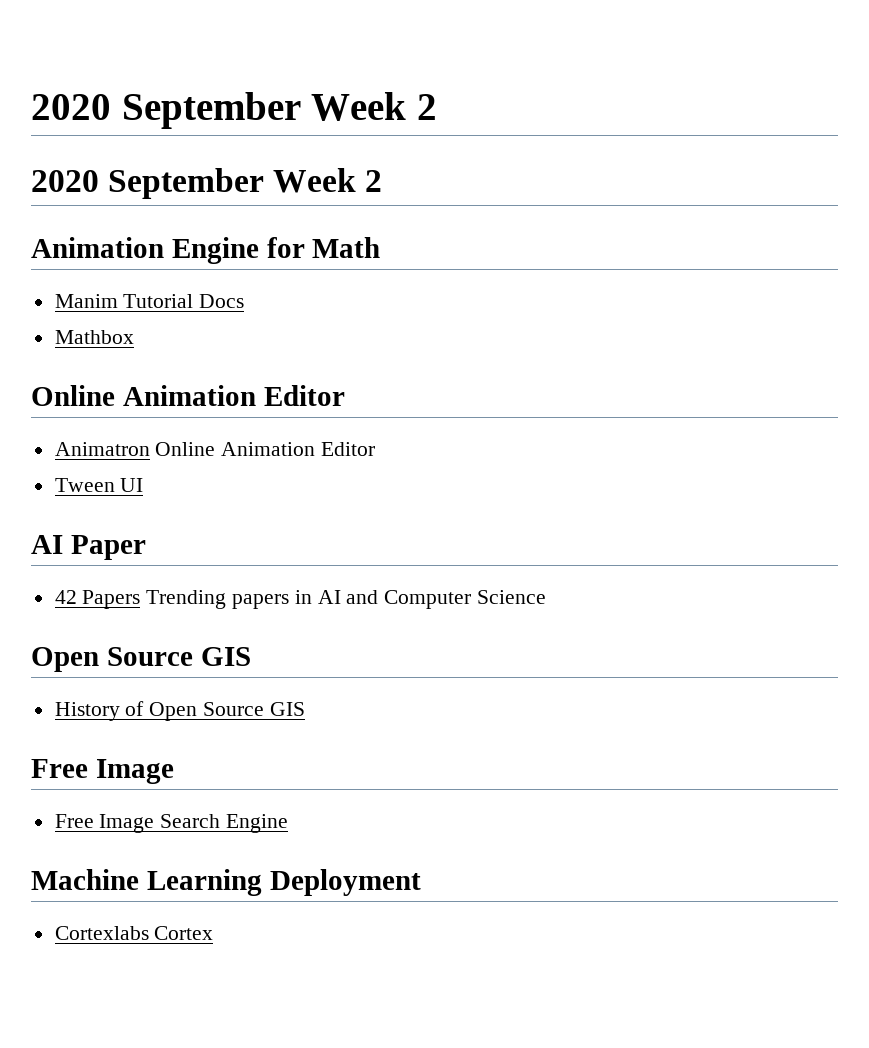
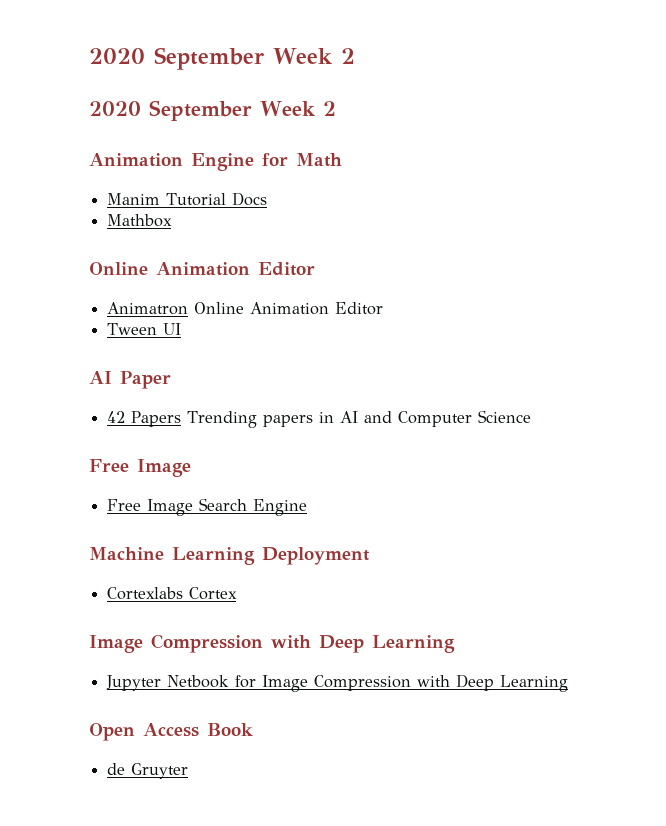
  42 Papers Trending papers in AI and Computer Science
- Open Source GIS
- History of Open Source GIS
  Cortexlabs Cortex
+ Image Compression with Deep Learning
+ Jupyter Netbook for Image Compression with Deep Learning
+ Open Access Book
+ de Gruyter

